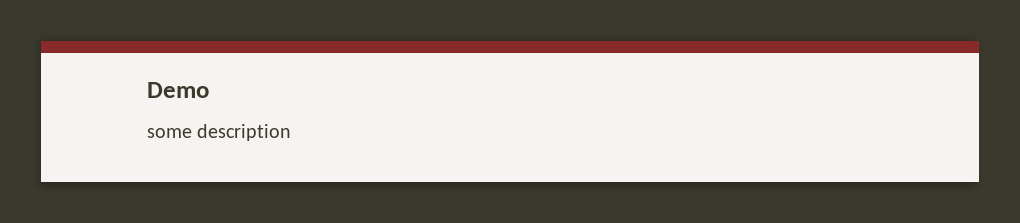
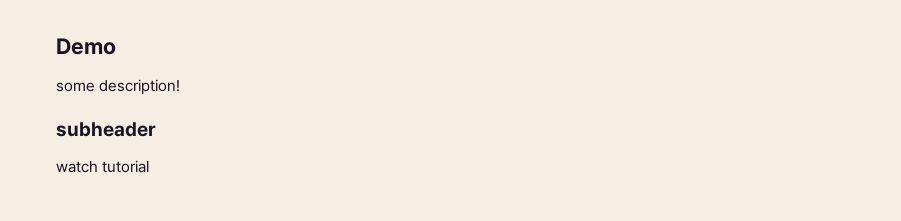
- some description
+ some description!
+ subheader
+ watch tutorial

